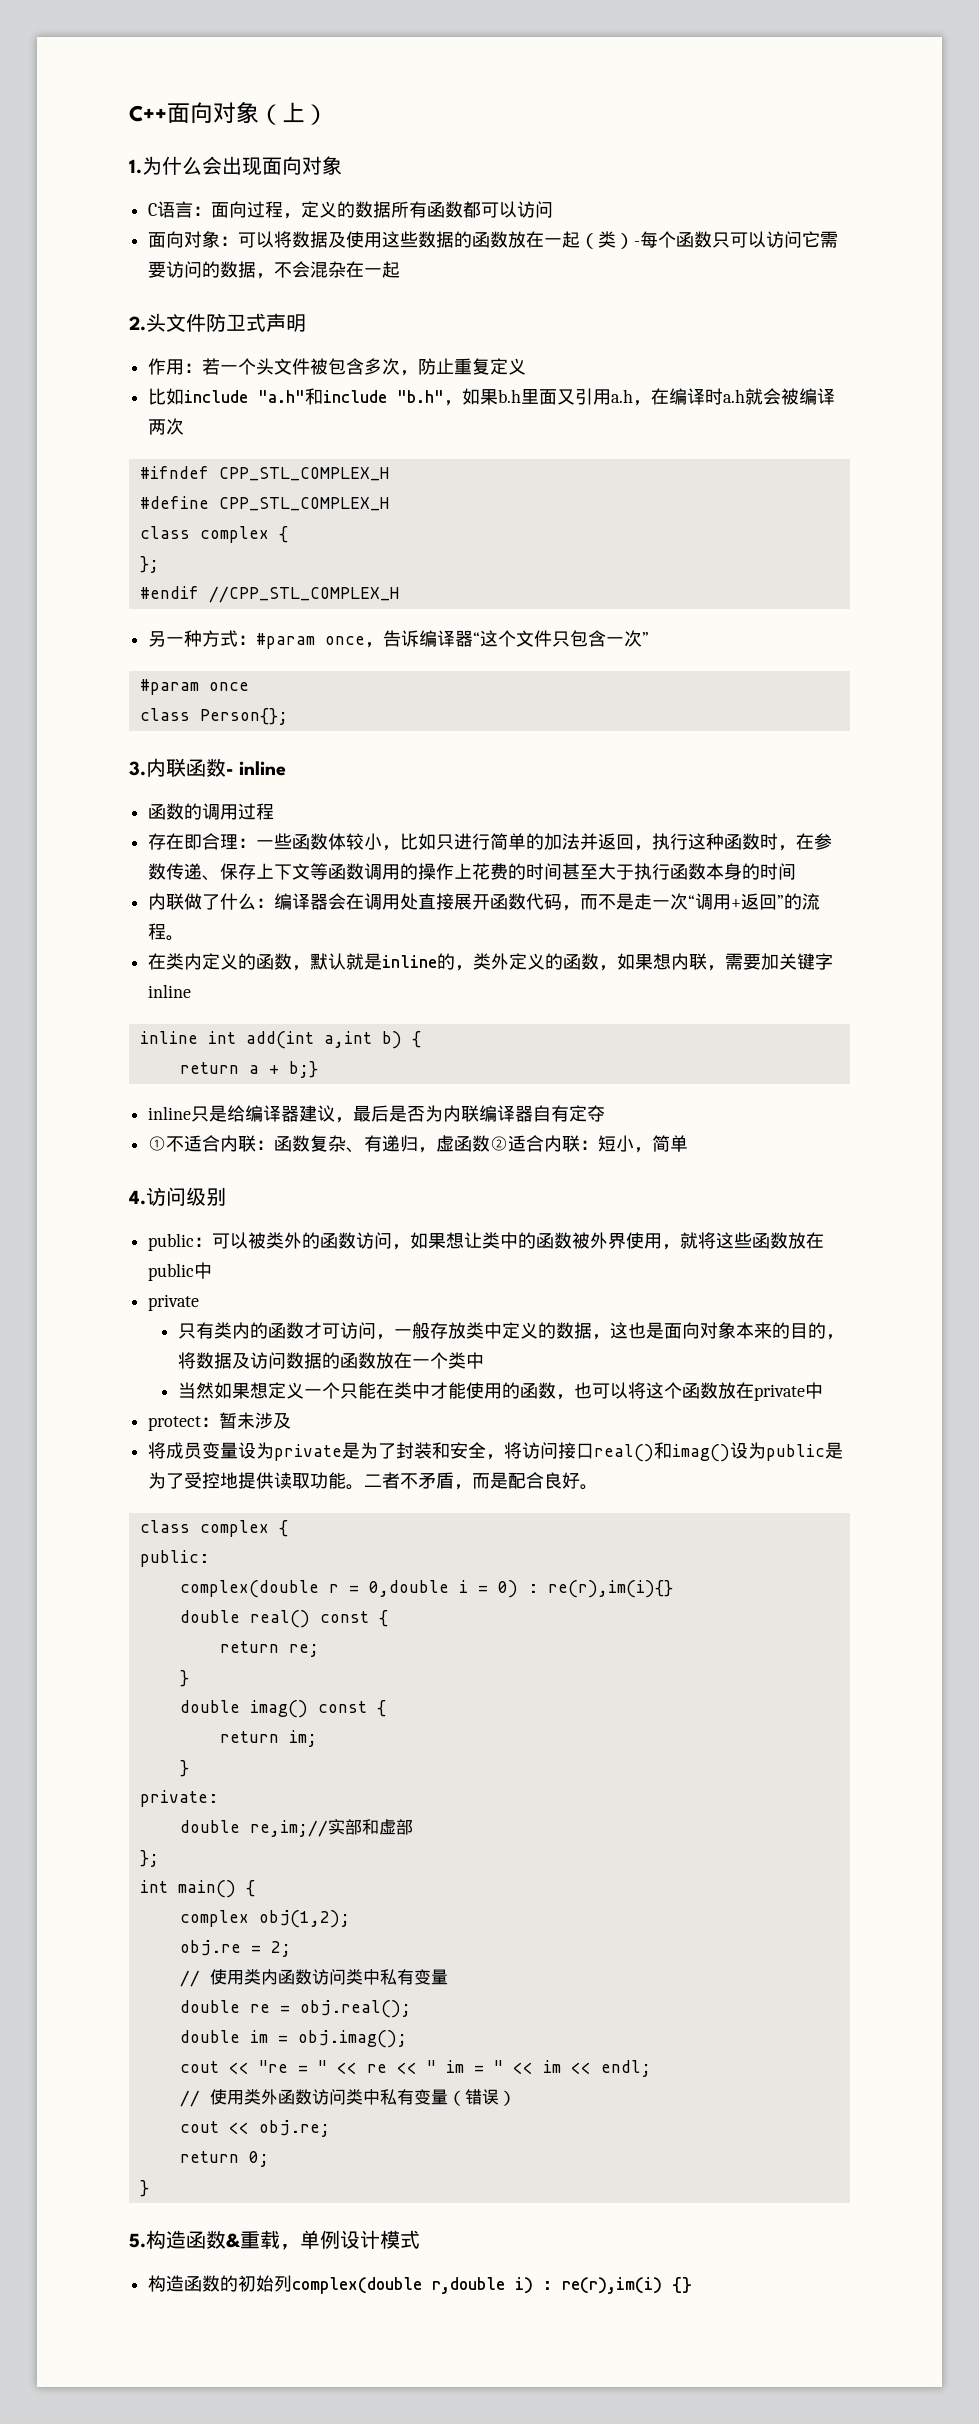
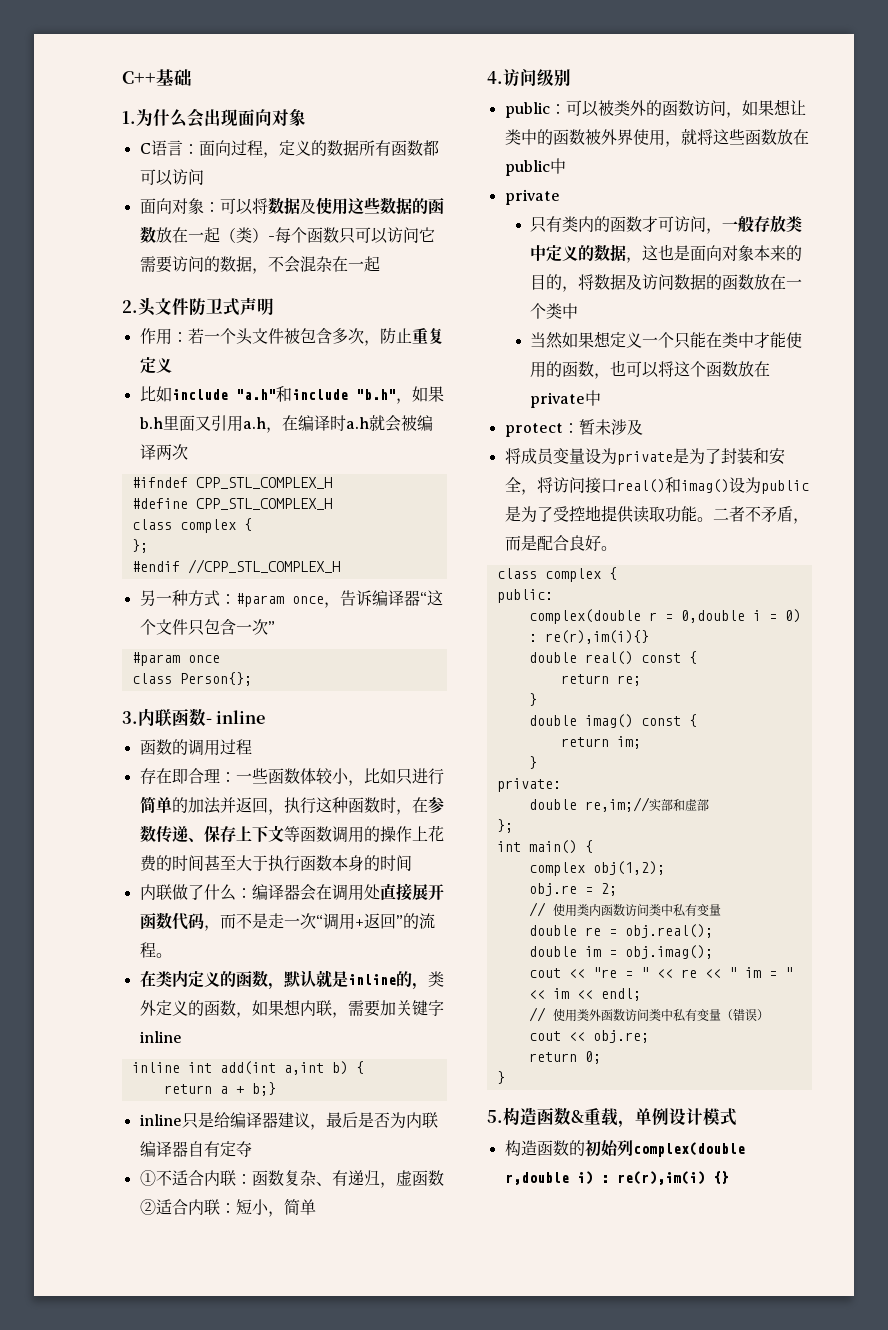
- C++面向对象（上）
+ C++基础

